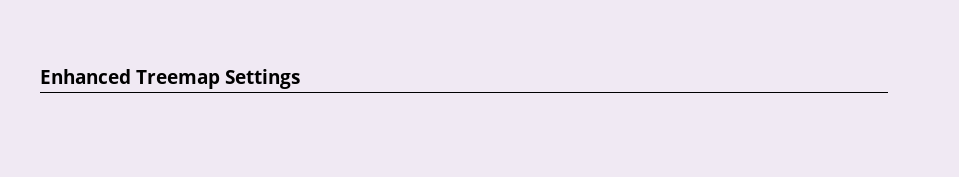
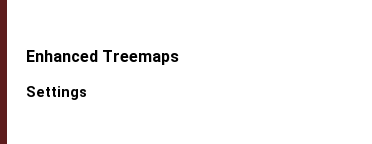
- Enhanced Treemap Settings
+ Enhanced Treemaps
+ Settings

